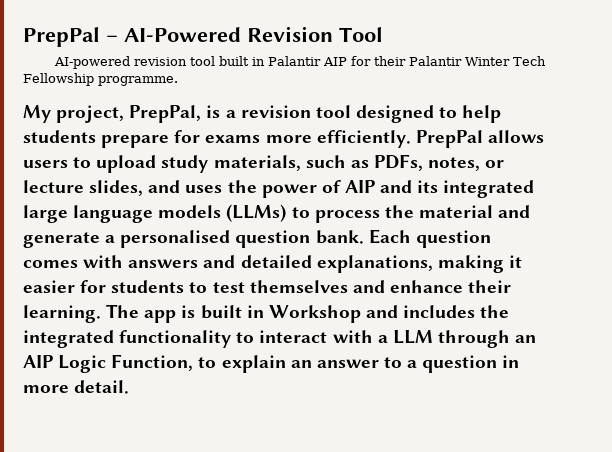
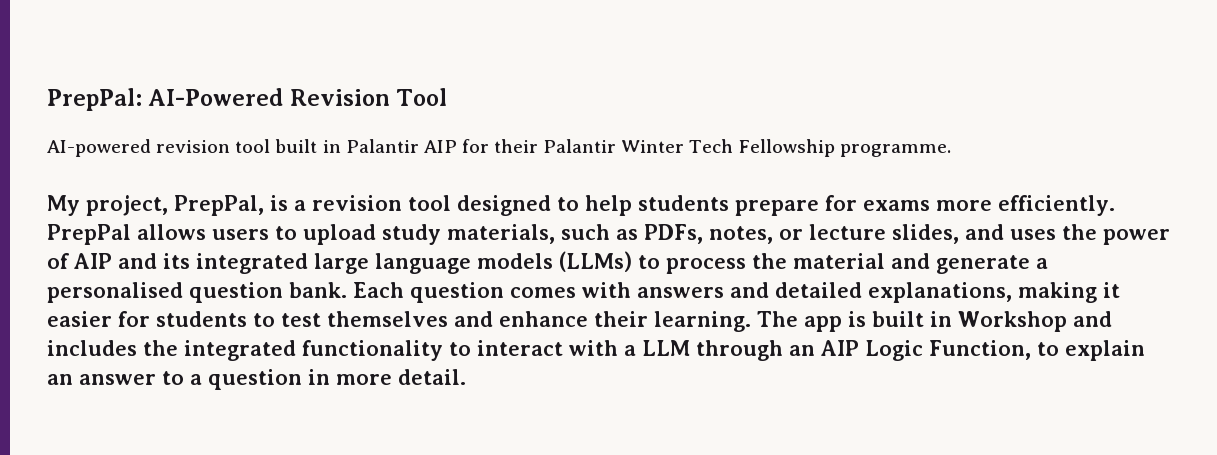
- PrepPal – AI-Powered Revision Tool
+ PrepPal: AI-Powered Revision Tool

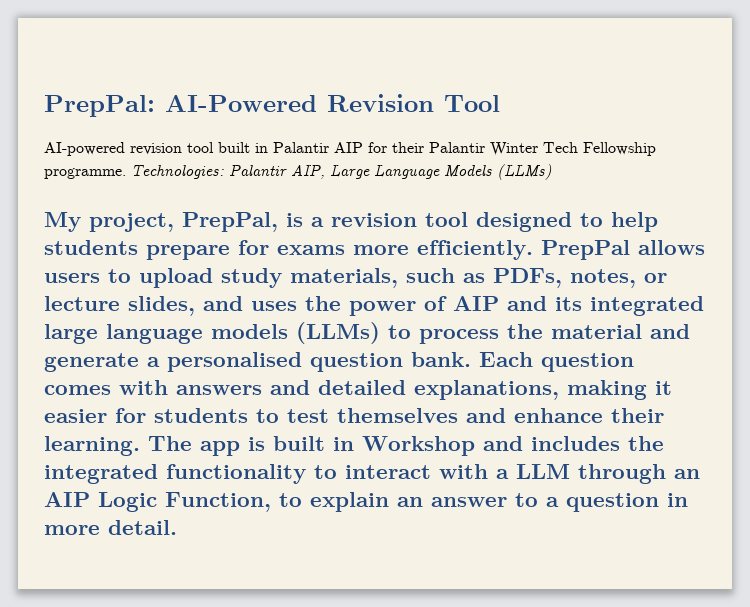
+ Technologies: Palantir AIP, Large Language Models (LLMs)

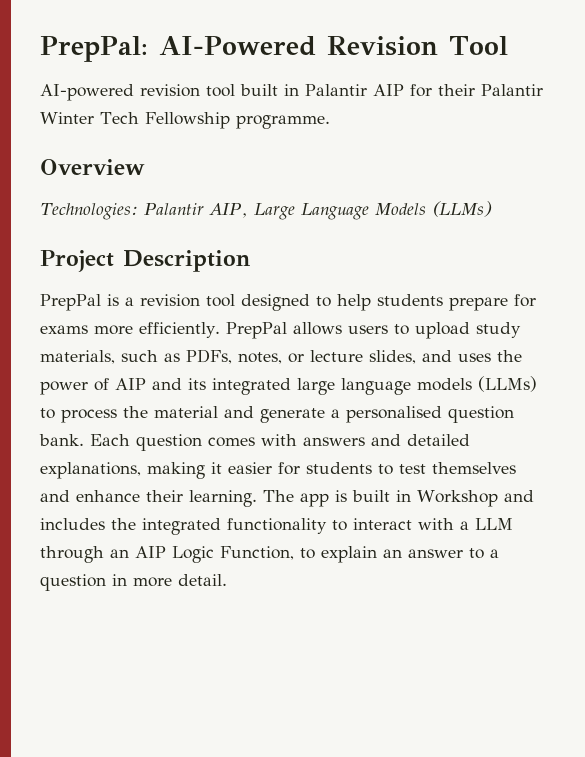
- AI-powered revision tool built in Palantir AIP for their Palantir Winter Tech Fellowship programme. Technologies: Palantir AIP, Large Language Models (LLMs)
+ AI-powered revision tool built in Palantir AIP for their Palantir Winter Tech Fellowship programme.
+ Overview
+ Technologies: Palantir AIP, Large Language Models (LLMs)
- My project, PrepPal, is a revision tool designed to help students prepare for exams more efficiently.
+ Project Description
+ PrepPal is a revision tool designed to help students prepare for exams more efficiently.

